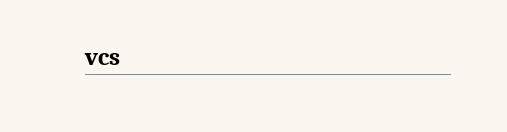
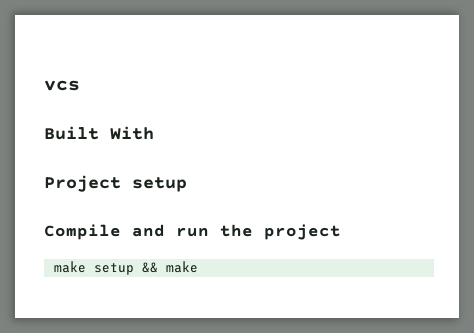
+ Built With
+ Project setup
+ Compile and run the project
+ make setup && make

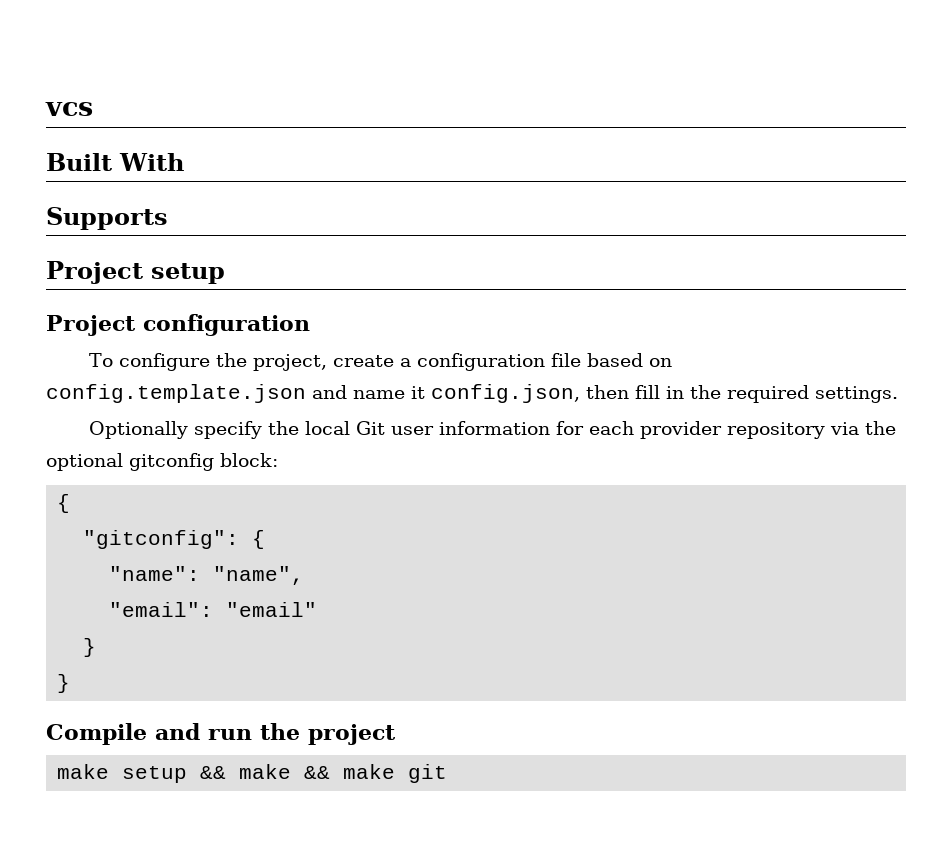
+ Supports
+ Project configuration
+ To configure the project, create a configuration file based on config.template.json and name it config.json, then fill in the required settings.
+ Optionally specify the local Git user information for each provider repository via the optional gitconfig block:
+ {
+ "gitconfig": {
+ "name": "name",
+ "email": "email"
+ }
+ }
- make setup && make
+ make setup && make && make git

